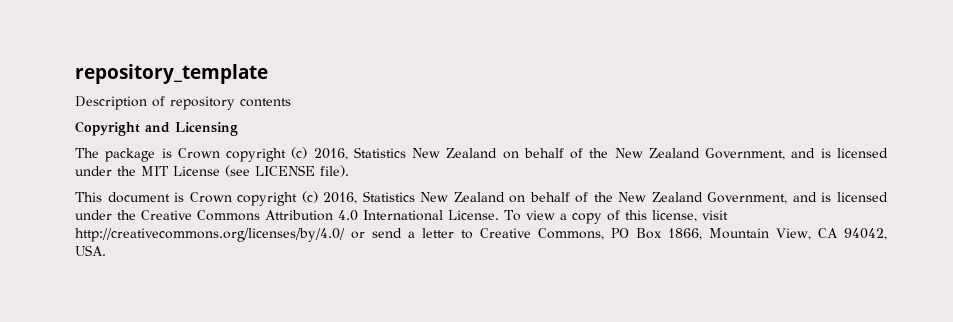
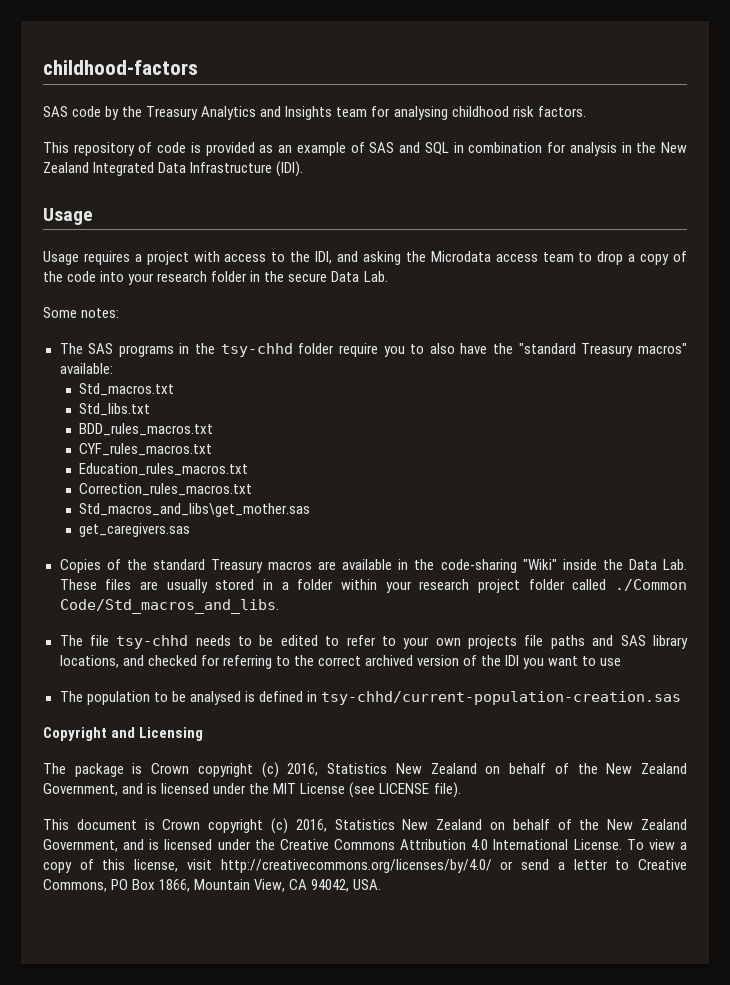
- repository_template
- Description of repository contents
+ childhood-factors
+ SAS code by the Treasury Analytics and Insights team for analysing childhood risk factors.
+ This repository of code is provided as an example of SAS and SQL in combination for analysis in the New Zealand Integrated Data Infrastructure (IDI).
+ Usage
+ Usage requires a project with access to the IDI, and asking the Microdata access team to drop a copy of the code into your research folder in the secure Data Lab.
+ Some notes:
+ The SAS programs in the tsy-chhd folder require you to also have the "standard Treasury macros" available:
+ Std_macros.txt
+ Std_libs.txt
+ BDD_rules_macros.txt
+ CYF_rules_macros.txt
+ Education_rules_macros.txt
+ Correction_rules_macros.txt
+ Std_macros_and_libs\get_mother.sas
+ get_caregivers.sas
+ Copies of the standard Treasury macros are available in the code-sharing "Wiki" inside the Data Lab. These files are usually stored in a folder within your research project folder called ./Common Code/Std_macros_and_libs.
+ The file tsy-chhd needs to be edited to refer to your own projects file paths and SAS library locations, and checked for referring to the correct archived version of the IDI you want to use
+ The population to be analysed is defined in tsy-chhd/current-population-creation.sas

